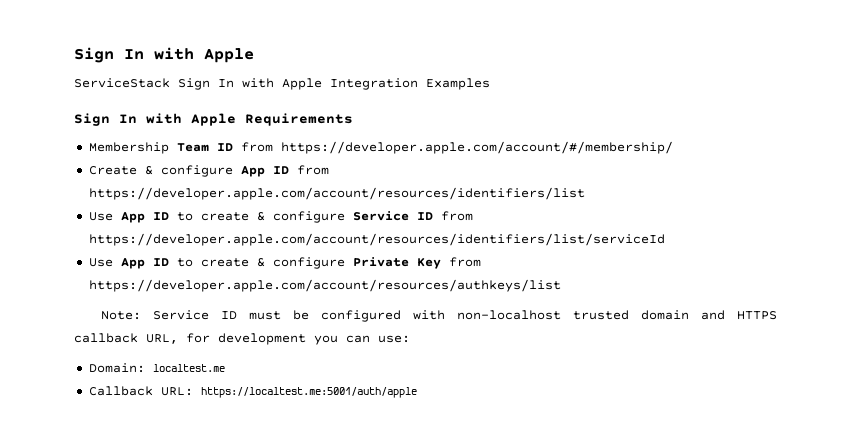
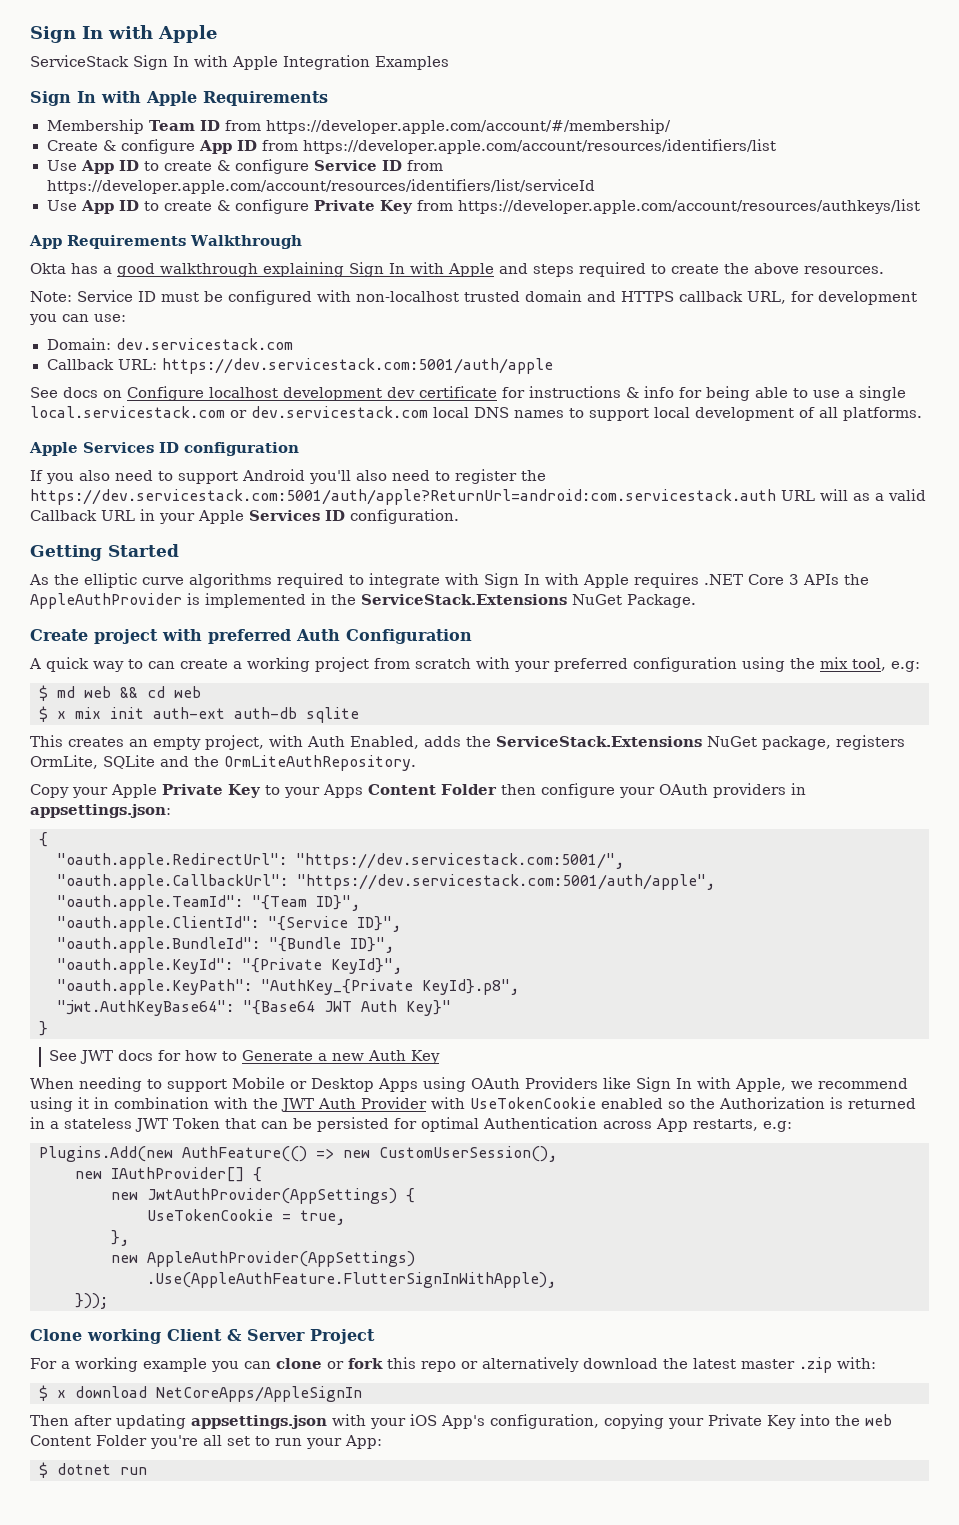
+ App Requirements Walkthrough
+ Okta has a good walkthrough explaining Sign In with Apple and steps required to create the above resources.
- Domain: localtest.me
+ Domain: dev.servicestack.com
- Callback URL: https://localtest.me:5001/auth/apple
+ Callback URL: https://dev.servicestack.com:5001/auth/apple
+ See docs on Configure localhost development dev certificate for instructions & info for being able to use a single local.servicestack.com or dev.servicestack.com local DNS names to support local development of all platforms.
+ Apple Services ID configuration
+ If you also need to support Android you'll also need to register the https://dev.servicestack.com:5001/auth/apple?ReturnUrl=android:com.servicestack.auth URL will as a valid Callback URL in your Apple Services ID configuration.
+ Getting Started
+ As the elliptic curve algorithms required to integrate with Sign In with Apple requires .NET Core 3 APIs the AppleAuthProvider is implemented in the ServiceStack.Extensions NuGet Package.
+ Create project with preferred Auth Configuration
+ A quick way to can create a working project from scratch with your preferred configuration using the mix tool, e.g:
+ $ md web && cd web
+ $ x mix init auth-ext auth-db sqlite
+ This creates an empty project, with Auth Enabled, adds the ServiceStack.Extensions NuGet package, registers OrmLite, SQLite and the OrmLiteAuthRepository.
+ Copy your Apple Private Key to your Apps Content Folder then configure your OAuth providers in appsettings.json:
+ {
+ "oauth.apple.RedirectUrl": "https://dev.servicestack.com:5001/",
+ "oauth.apple.CallbackUrl": "https://dev.servicestack.com:5001/auth/apple",
+ "oauth.apple.TeamId": "{Team ID}",
+ "oauth.apple.ClientId": "{Service ID}",
+ "oauth.apple.BundleId": "{Bundle ID}",
+ "oauth.apple.KeyId": "{Private KeyId}",
+ "oauth.apple.KeyPath": "AuthKey_{Private KeyId}.p8",
+ "jwt.AuthKeyBase64": "{Base64 JWT Auth Key}"
+ }
+ See JWT docs for how to Generate a new Auth Key
+ When needing to support Mobile or Desktop Apps using OAuth Providers like Sign In with Apple, we recommend using it in combination with the JWT Auth Provider with UseTokenCookie enabled so the Authorization is returned in a stateless JWT Token that can be persisted for optimal Authentication across App restarts, e.g:
+ Plugins.Add(new AuthFeature(() => new CustomUserSession(),
+ new IAuthProvider[] {
+ new JwtAuthProvider(AppSettings) {
+ UseTokenCookie = true,
+ },
+ new AppleAuthProvider(AppSettings)
+ .Use(AppleAuthFeature.FlutterSignInWithApple),
+ }));
+ Clone working Client & Server Project
+ For a working example you can clone or fork this repo or alternatively download the latest master .zip with:
+ $ x download NetCoreApps/AppleSignIn
+ Then after updating appsettings.json with your iOS App's configuration, copying your Private Key into the web Content Folder you're all set to run your App:
+ $ dotnet run

